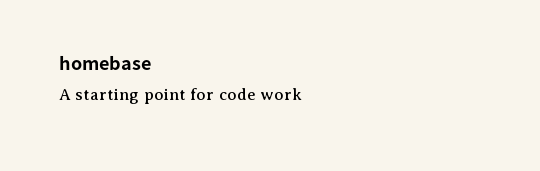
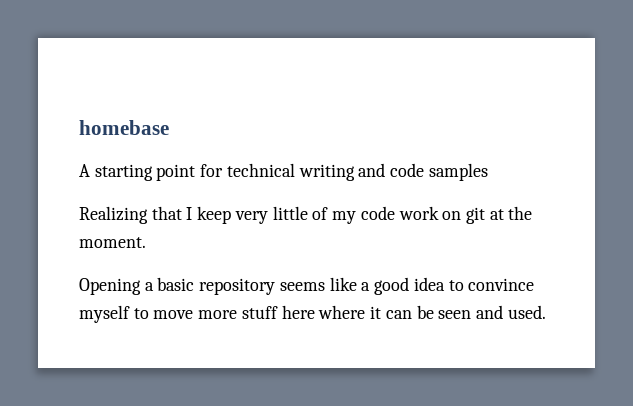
- A starting point for code work
+ A starting point for technical writing and code samples
+ Realizing that I keep very little of my code work on git at the moment.
+ Opening a basic repository seems like a good idea to convince myself to move more stuff here where it can be seen and used.

